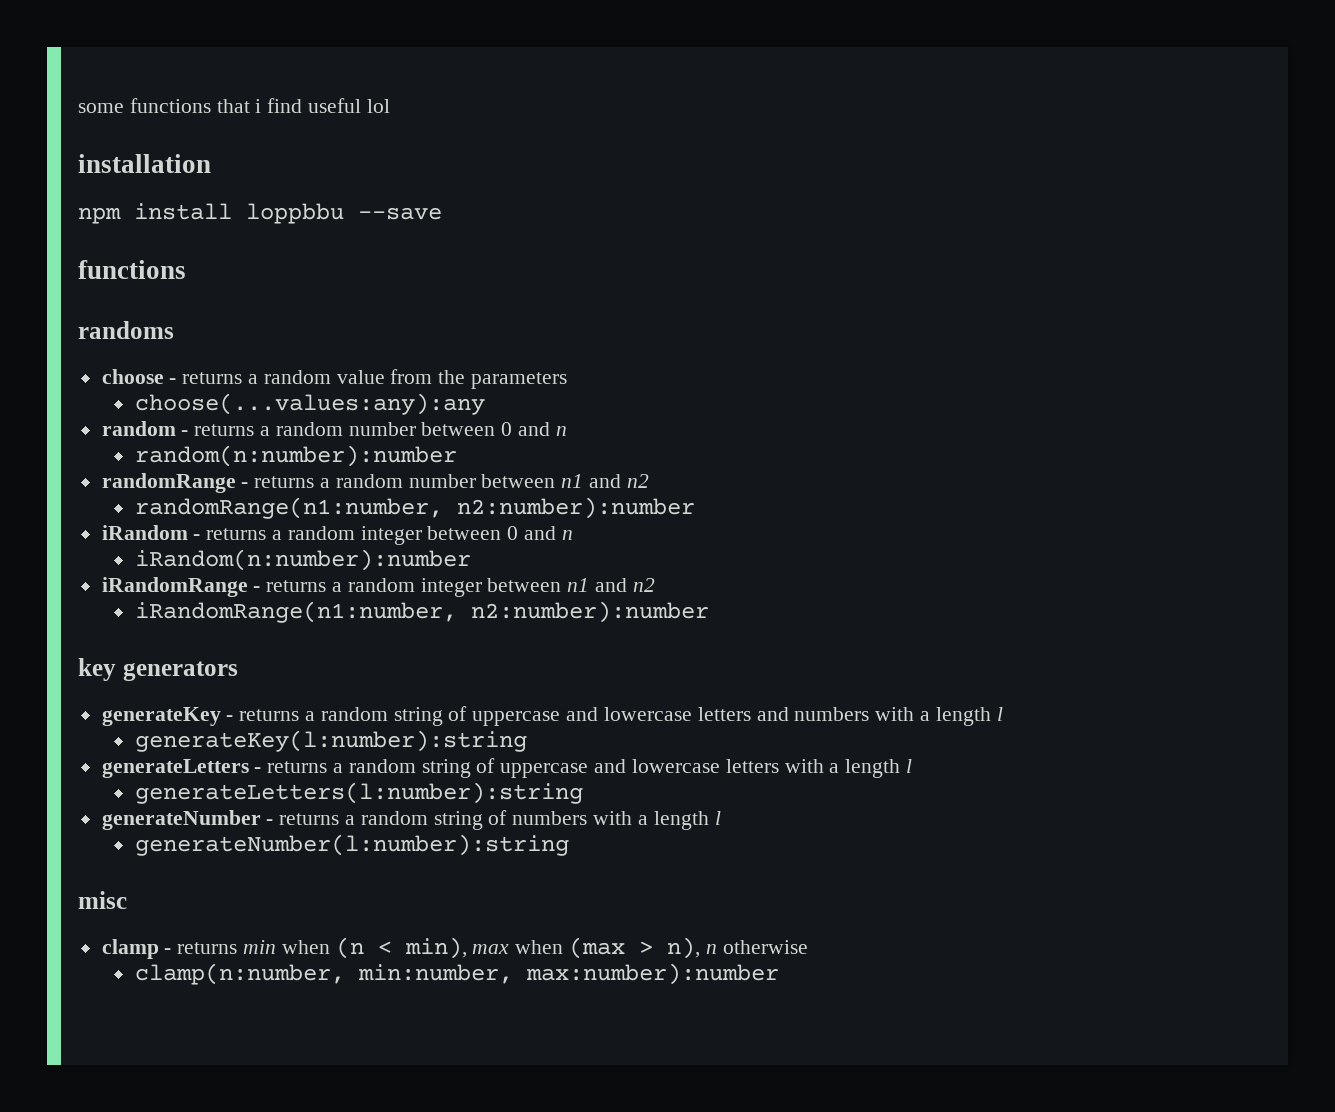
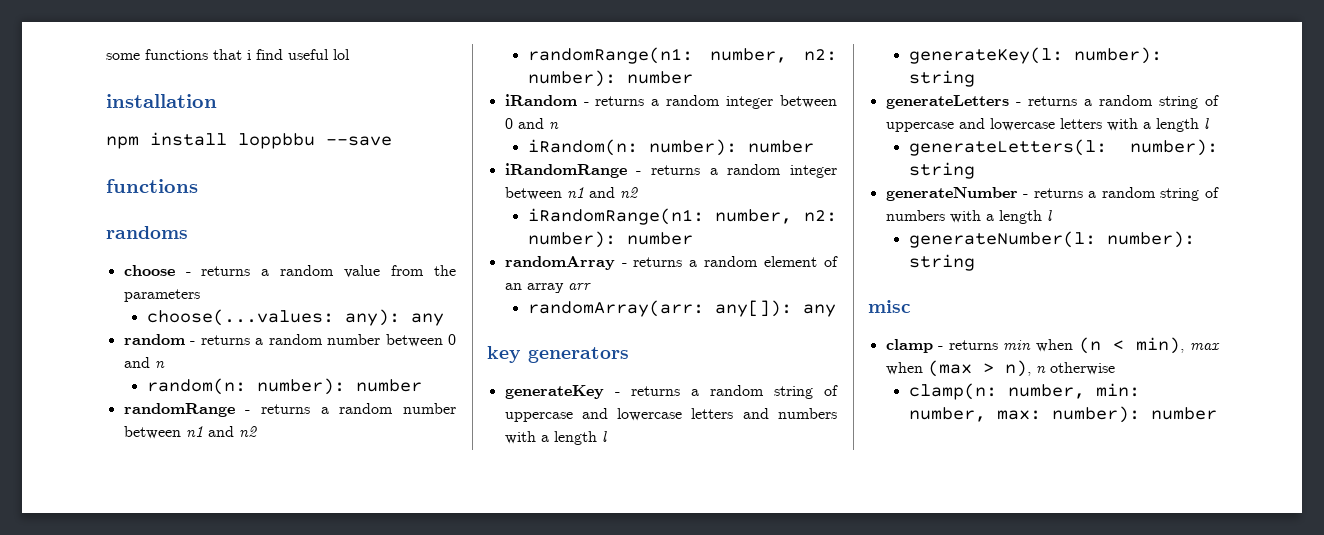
- choose(...values:any):any
+ choose(...values: any): any
- random(n:number):number
+ random(n: number): number
- randomRange(n1:number, n2:number):number
+ randomRange(n1: number, n2: number): number
- iRandom(n:number):number
+ iRandom(n: number): number
- iRandomRange(n1:number, n2:number):number
+ iRandomRange(n1: number, n2: number): number
+ randomArray - returns a random element of an array arr
+ randomArray(arr: any[]): any
- generateKey(l:number):string
+ generateKey(l: number): string
- generateLetters(l:number):string
+ generateLetters(l: number): string
- generateNumber(l:number):string
+ generateNumber(l: number): string
- clamp(n:number, min:number, max:number):number
+ clamp(n: number, min: number, max: number): number

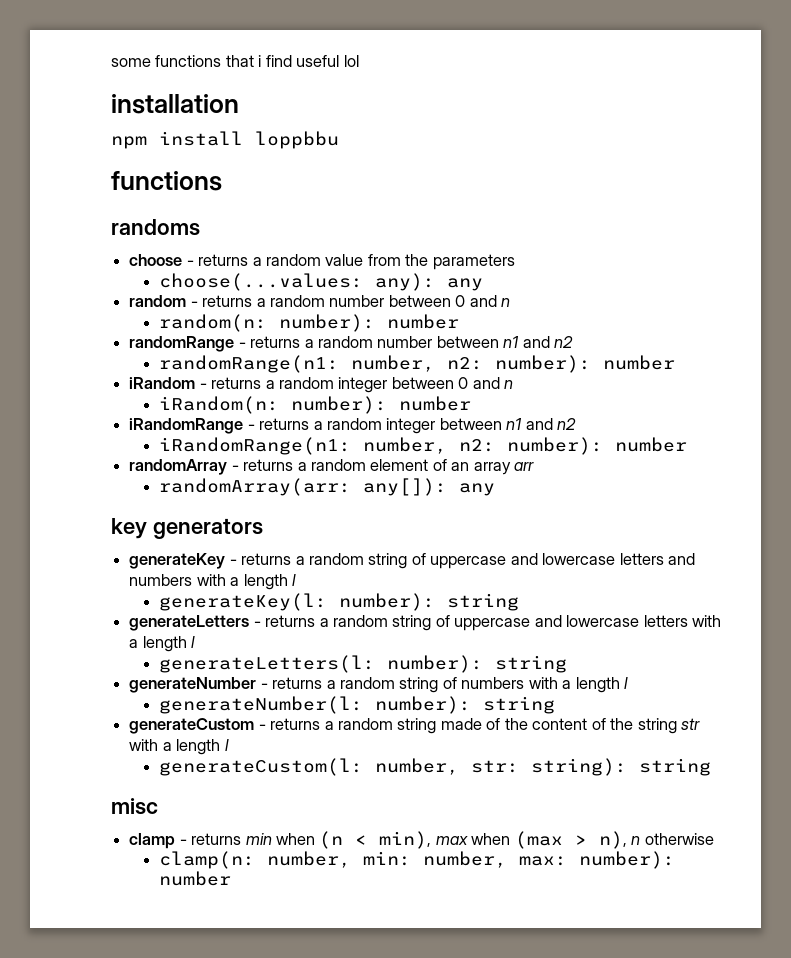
- npm install loppbbu --save
+ npm install loppbbu
+ generateCustom - returns a random string made of the content of the string str with a length l
+ generateCustom(l: number, str: string): string

